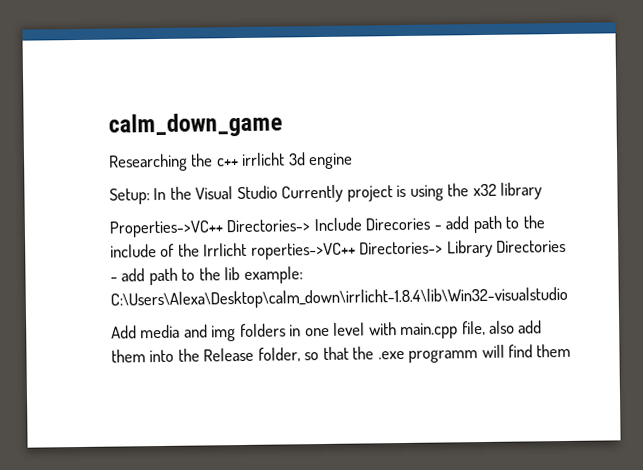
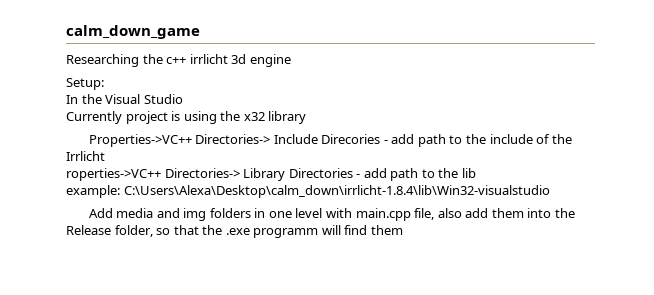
- Setup: In the Visual Studio Currently project is using the x32 library
+ Setup:
+ In the Visual Studio
+ Currently project is using the x32 library
- Properties->VC++ Directories-> Include Direcories - add path to the include of the Irrlicht roperties->VC++ Directories-> Library Directories - add path to the lib example: C:\Users\Alexa\Desktop\calm_down\irrlicht-1.8.4\lib\Win32-visualstudio
+ Properties->VC++ Directories-> Include Direcories - add path to the include of the Irrlicht
+ roperties->VC++ Directories-> Library Directories - add path to the lib
+ example: C:\Users\Alexa\Desktop\calm_down\irrlicht-1.8.4\lib\Win32-visualstudio

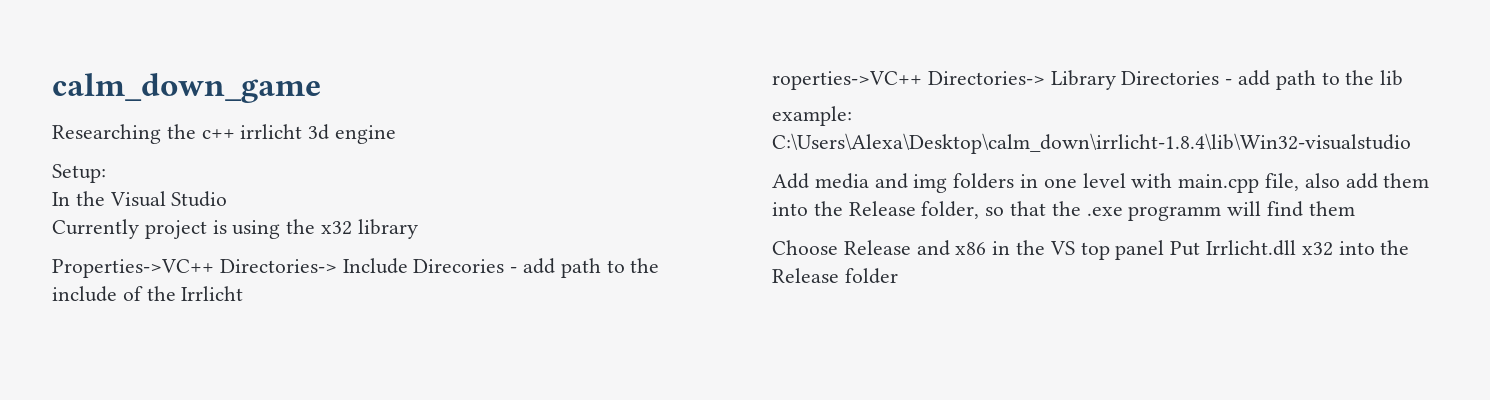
+ Choose Release and x86 in the VS top panel Put Irrlicht.dll x32 into the Release folder

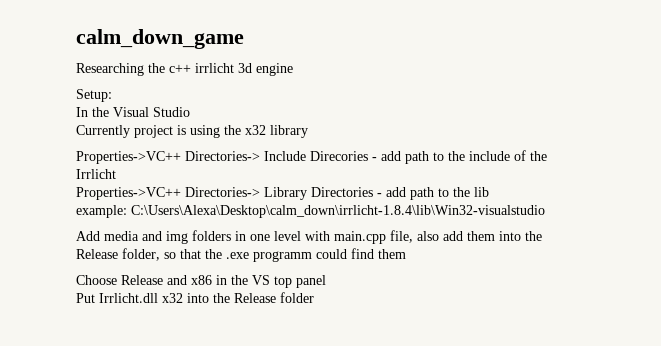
- roperties->VC++ Directories-> Library Directories - add path to the lib
+ Properties->VC++ Directories-> Library Directories - add path to the lib
- Add media and img folders in one level with main.cpp file, also add them into the Release folder, so that the .exe programm will find them
+ Add media and img folders in one level with main.cpp file, also add them into the Release folder, so that the .exe programm could find them
- Choose Release and x86 in the VS top panel Put Irrlicht.dll x32 into the Release folder
+ Choose Release and x86 in the VS top panel
+ Put Irrlicht.dll x32 into the Release folder

